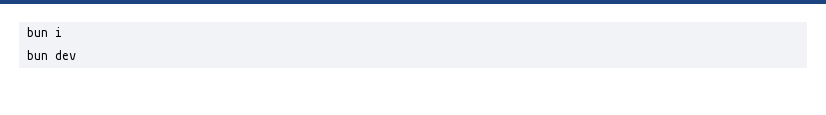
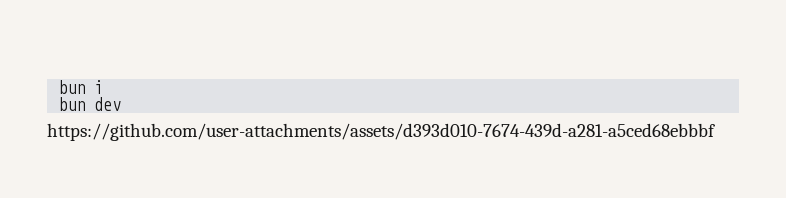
+ https://github.com/user-attachments/assets/d393d010-7674-439d-a281-a5ced68ebbbf

